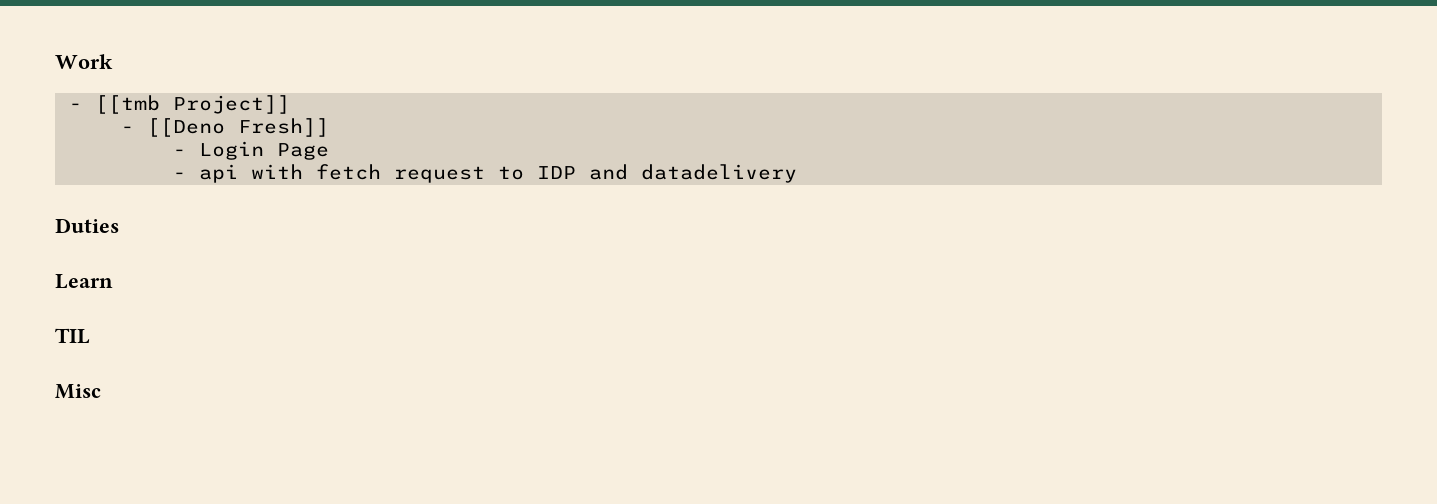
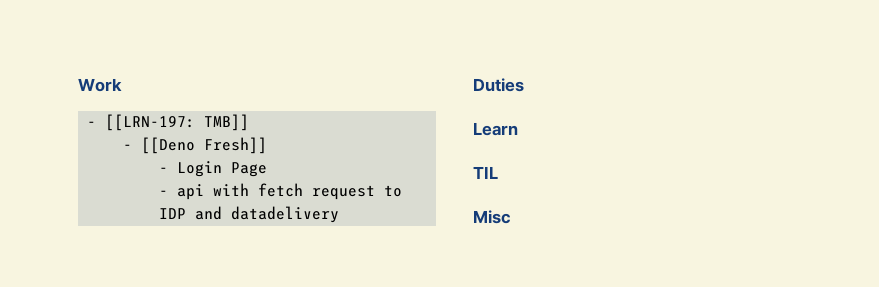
- - [[tmb Project]]
+ - [[LRN-197: TMB]]

